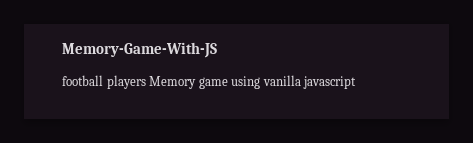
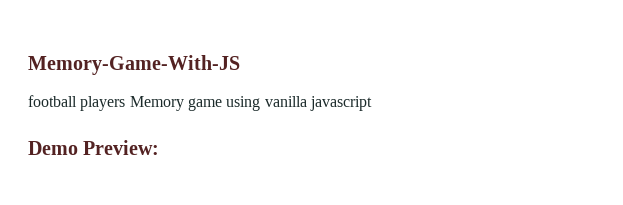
+ Demo Preview:

